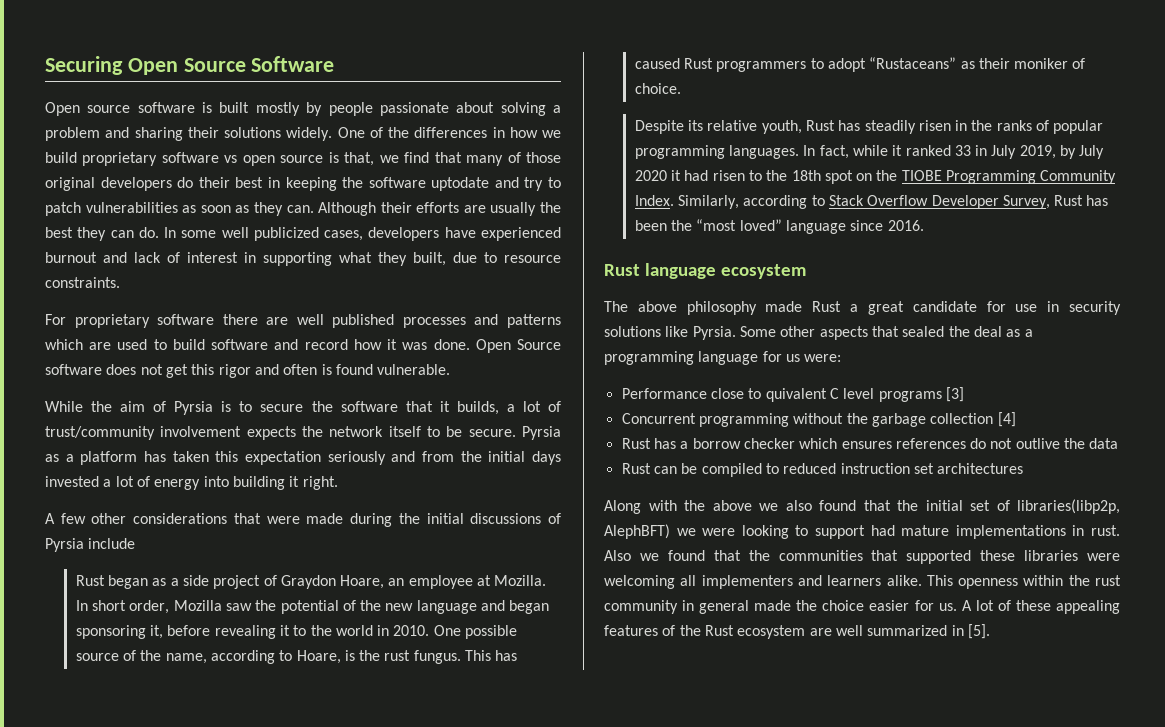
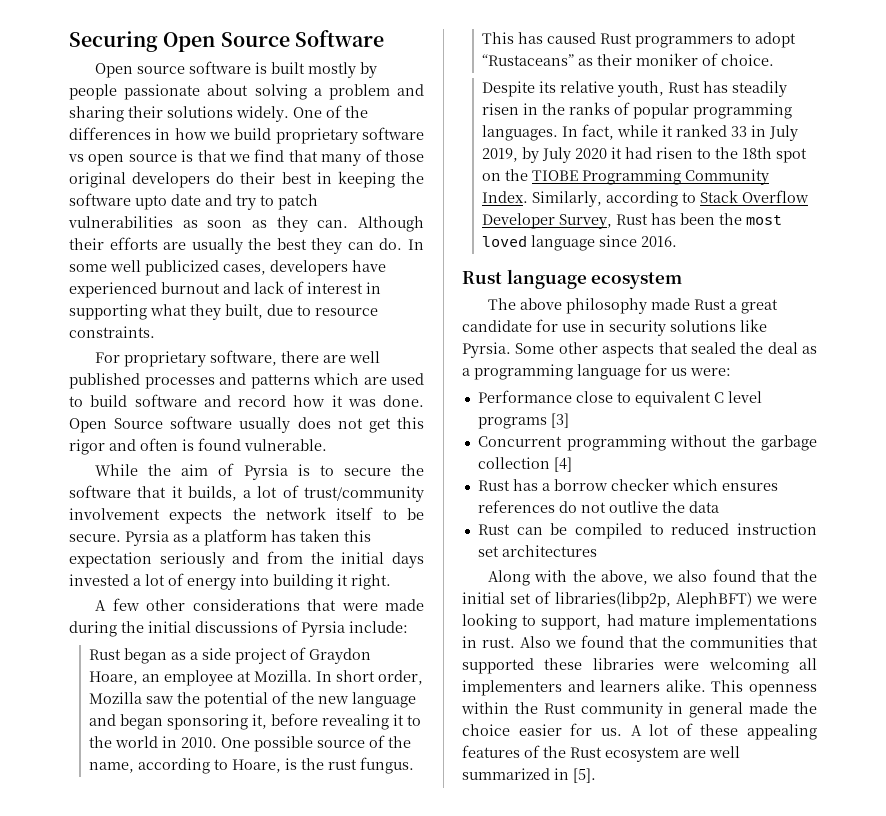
- One of the differences in how we build proprietary software vs open source is that, we find that many of those original developers do their best in keeping the software uptodate and try to patch vulnerabilities as soon as they can.
+ One of the differences in how we build proprietary software vs open source is that we find that many of those original developers do their best in keeping the software upto date and try to patch vulnerabilities as soon as they can.
- For proprietary software there are well published processes and patterns which are used to build software and record how it was done.
+ For proprietary software, there are well published processes and patterns which are used to build software and record how it was done.
- Open Source software does not get this rigor and often is found vulnerable.
+ Open Source software usually does not get this rigor and often is found vulnerable.
- A few other considerations that were made during the initial discussions of Pyrsia include
+ A few other considerations that were made during the initial discussions of Pyrsia include:
- Similarly, according to Stack Overflow Developer Survey, Rust has been the “most loved” language since 2016.
+ Similarly, according to Stack Overflow Developer Survey, Rust has been the most loved language since 2016.
- Performance close to quivalent C level programs [3]
+ Performance close to equivalent C level programs [3]
- Along with the above we also found that the initial set of libraries(libp2p, AlephBFT) we were looking to support had mature implementations in rust.
+ Along with the above, we also found that the initial set of libraries(libp2p, AlephBFT) we were looking to support, had mature implementations in rust.
- This openness within the rust community in general made the choice easier for us.
+ This openness within the Rust community in general made the choice easier for us.

